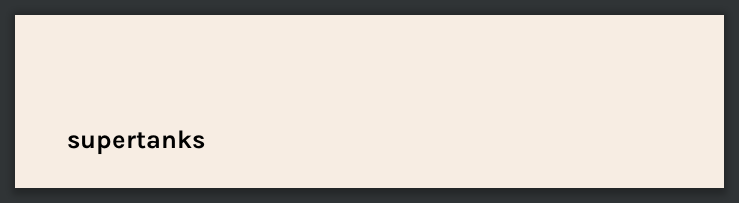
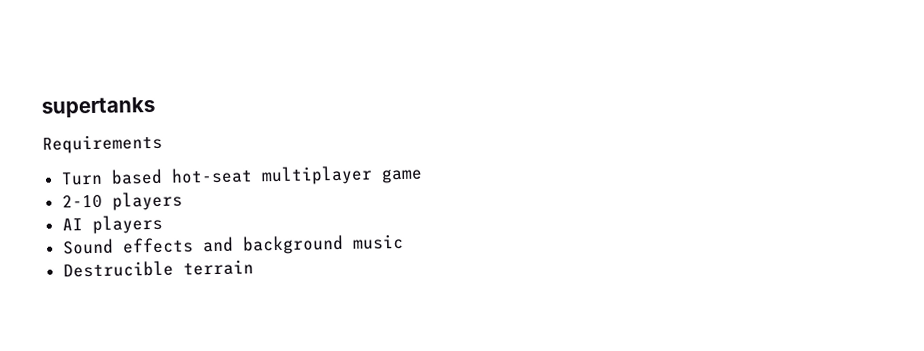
+ Requirements
+ Turn based hot-seat multiplayer game
+ 2-10 players
+ AI players
+ Sound effects and background music
+ Destrucible terrain

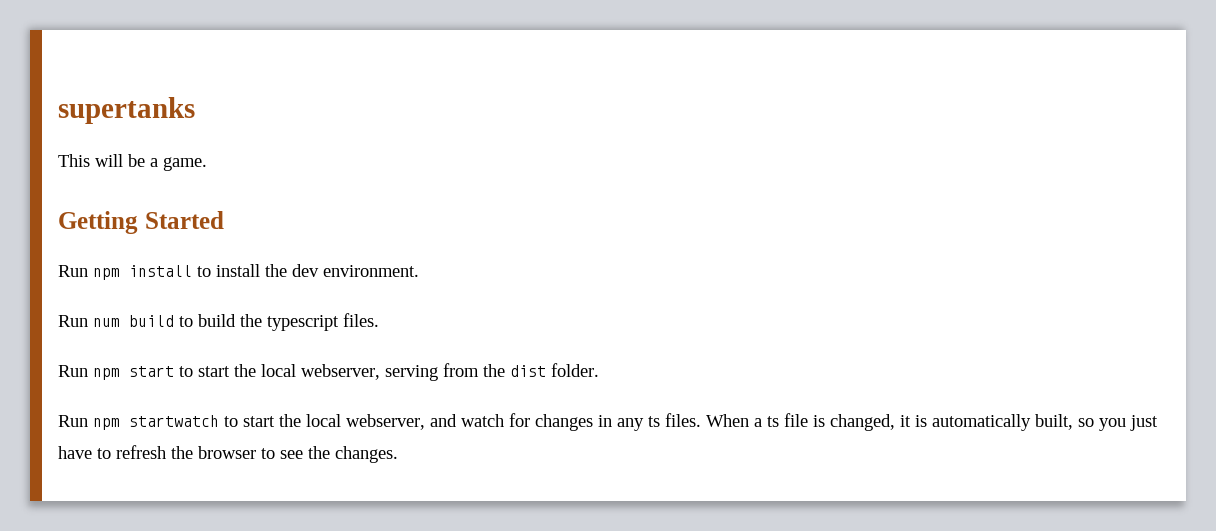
- Requirements
- Turn based hot-seat multiplayer game
- 2-10 players
- AI players
- Sound effects and background music
- Destrucible terrain
+ This will be a game.
+ Getting Started
+ Run npm install to install the dev environment.
+ Run num build to build the typescript files.
+ Run npm start to start the local webserver, serving from the dist folder.
+ Run npm startwatch to start the local webserver, and watch for changes in any ts files. When a ts file is changed, it is automatically built, so you just have to refresh the browser to see the changes.

